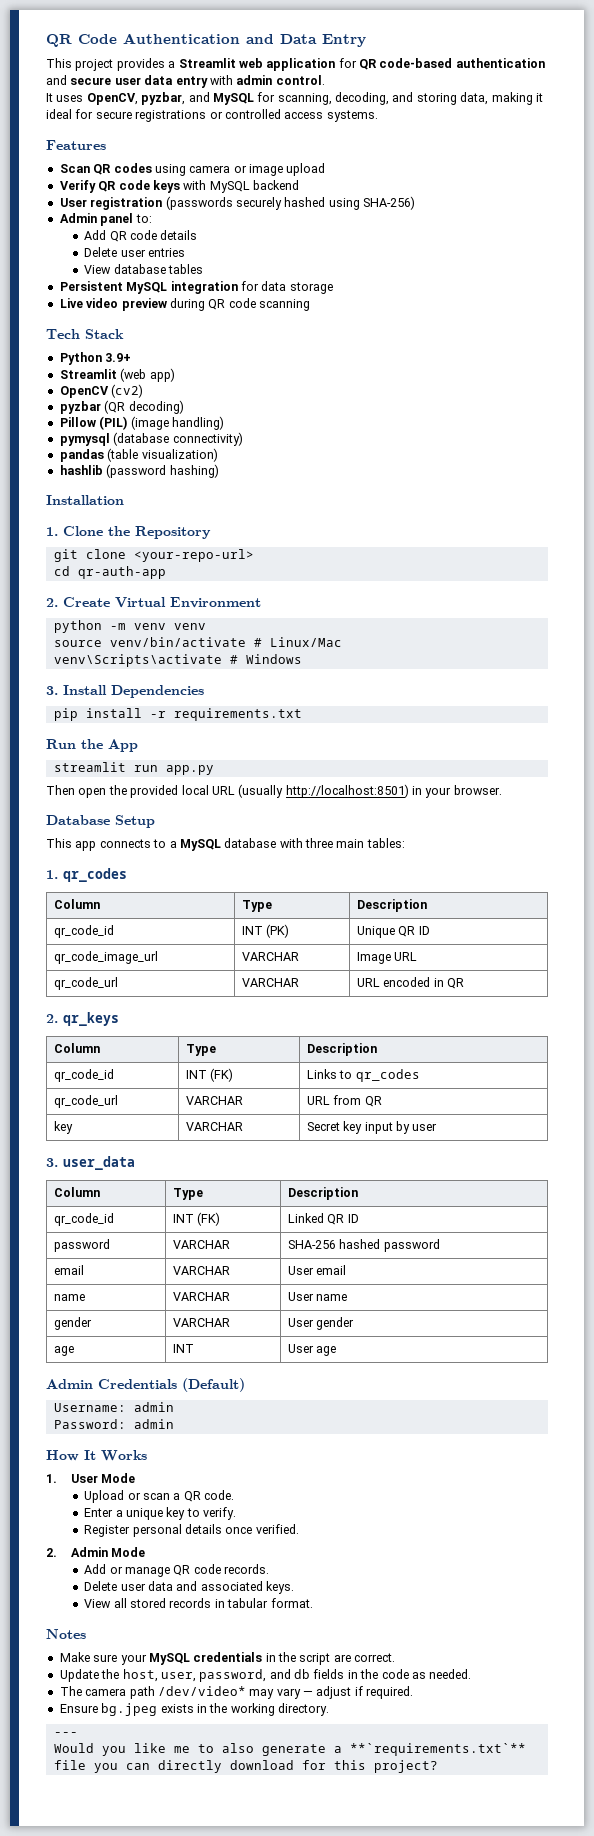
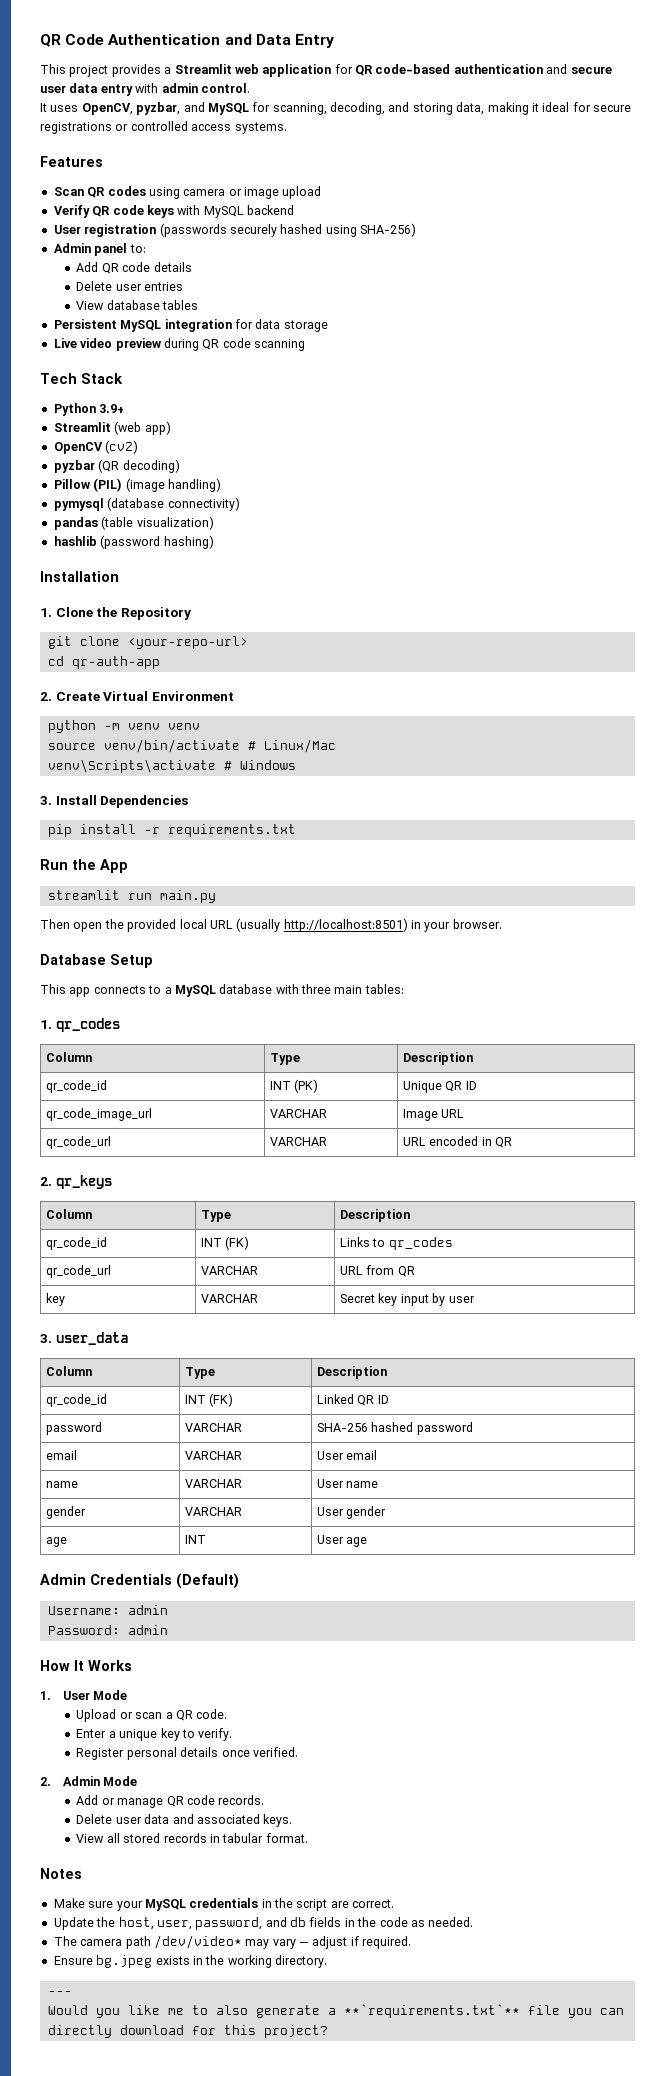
- streamlit run app.py
+ streamlit run main.py

